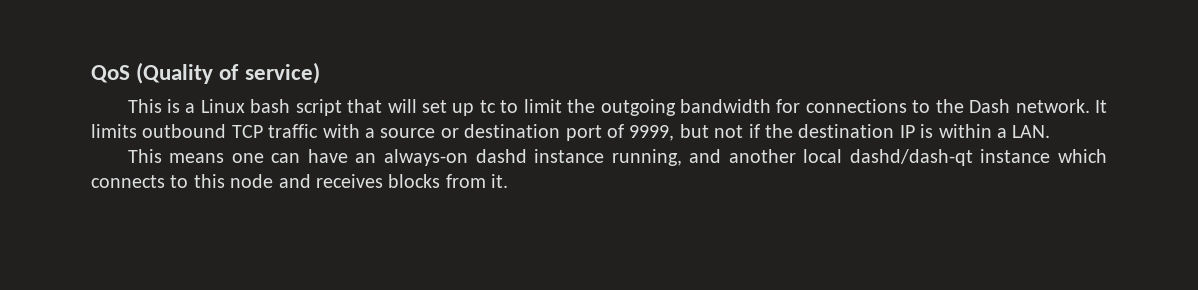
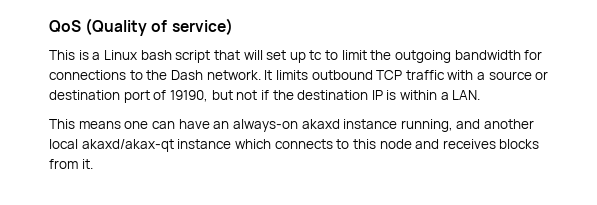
- It limits outbound TCP traffic with a source or destination port of 9999, but not if the destination IP is within a LAN.
+ It limits outbound TCP traffic with a source or destination port of 19190, but not if the destination IP is within a LAN.
- This means one can have an always-on dashd instance running, and another local dashd/dash-qt instance which connects to this node and receives blocks from it.
+ This means one can have an always-on akaxd instance running, and another local akaxd/akax-qt instance which connects to this node and receives blocks from it.

